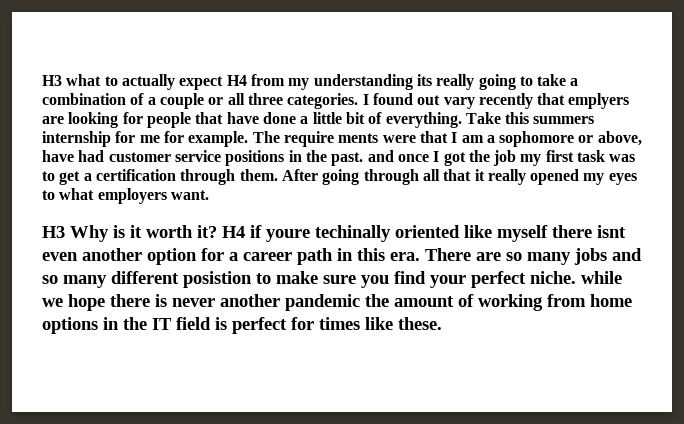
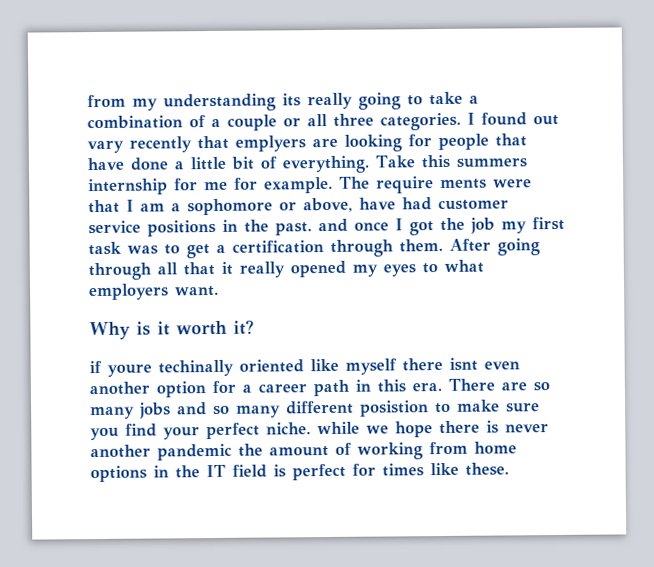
- H3 what to actually expect H4 from my understanding its really going to take a combination of a couple or all three categories.
+ from my understanding its really going to take a combination of a couple or all three categories.
- H3 Why is it worth it? H4 if youre techinally oriented like myself there isnt even another option for a career path in this era.
+ Why is it worth it?
+ if youre techinally oriented like myself there isnt even another option for a career path in this era.

